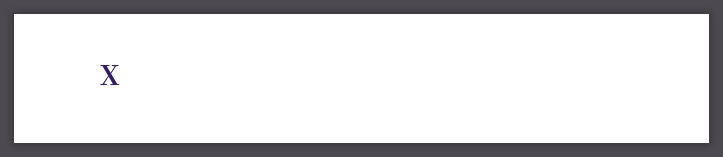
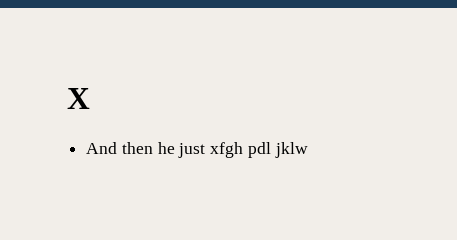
+ And then he just xfgh pdl jklw

